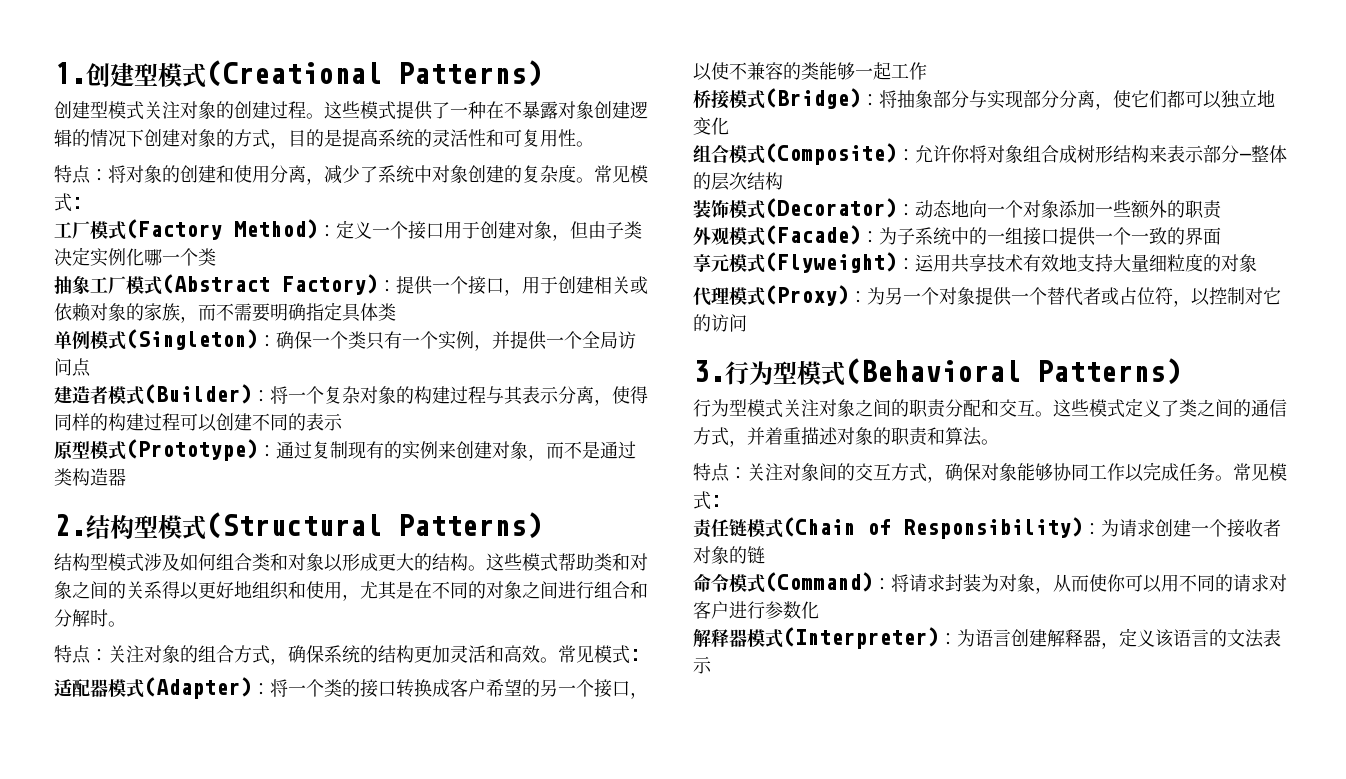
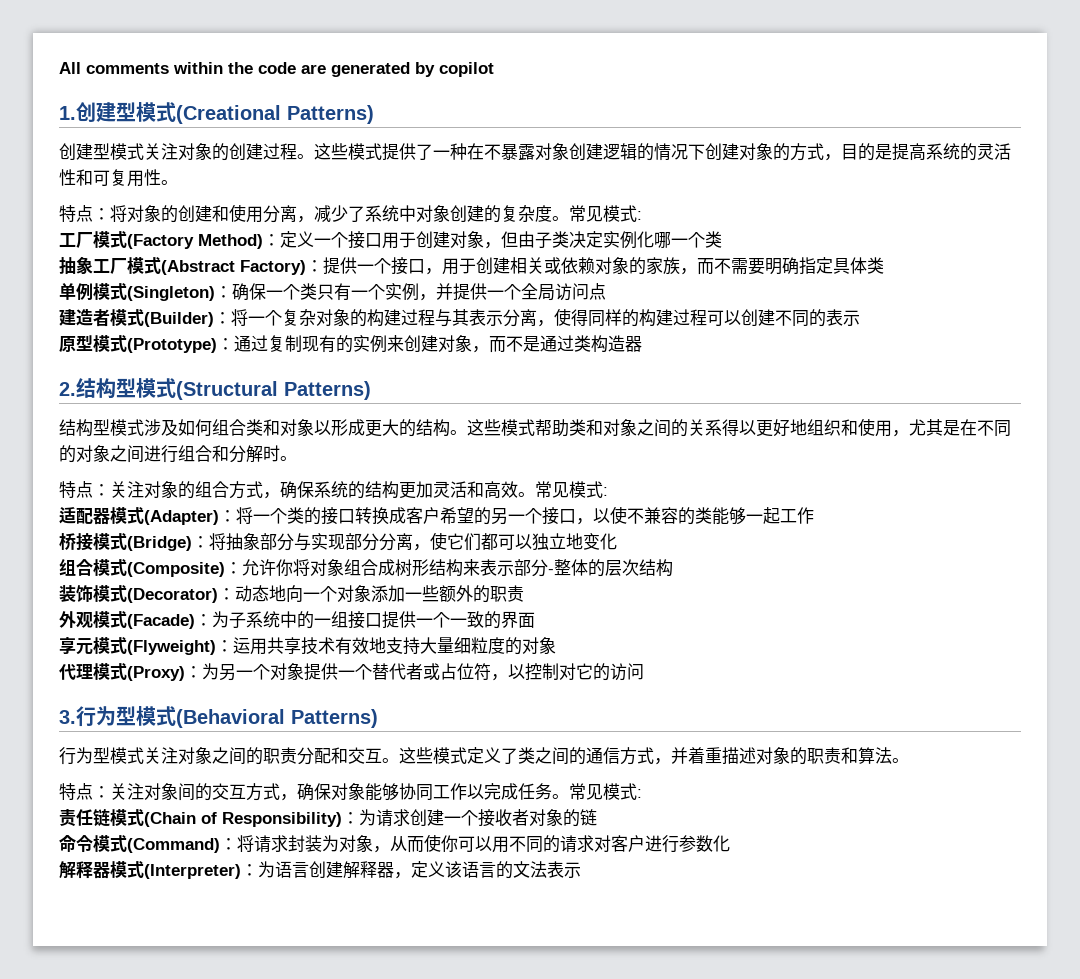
+ All comments within the code are generated by copilot

